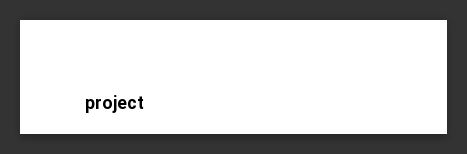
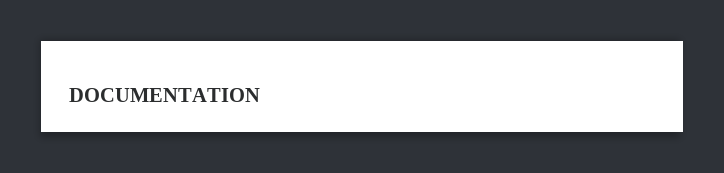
- project
+ DOCUMENTATION

